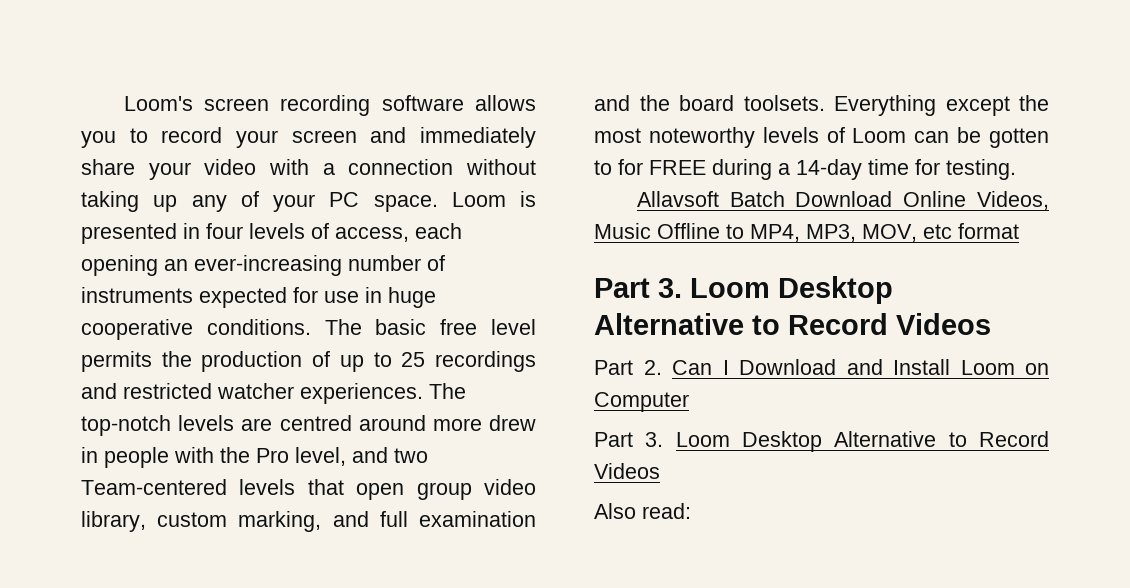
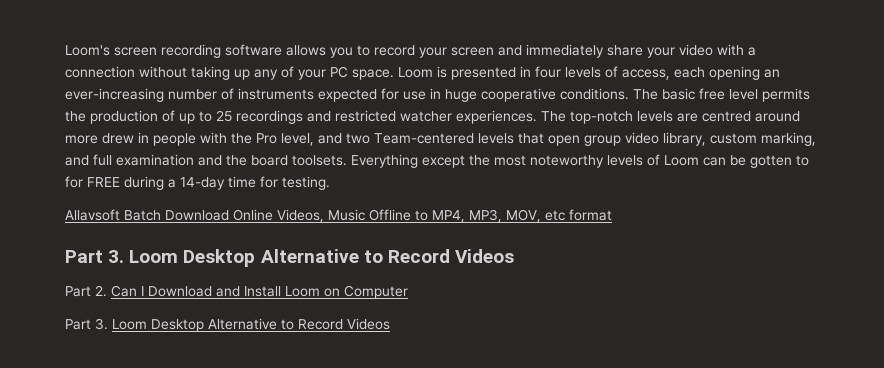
- Also read:

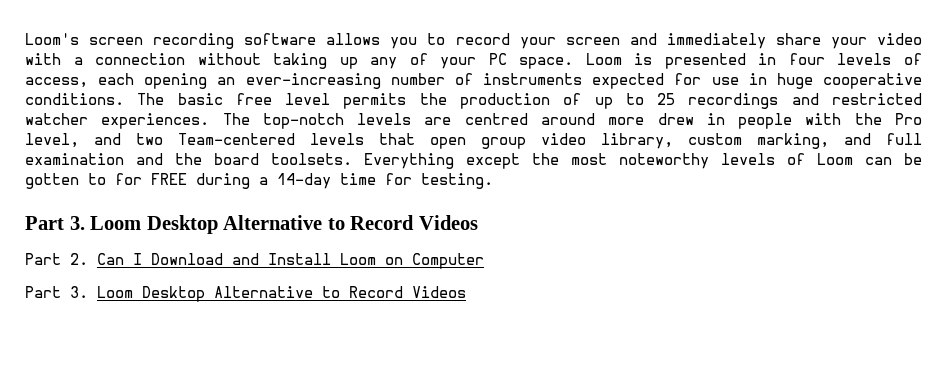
- Allavsoft Batch Download Online Videos, Music Offline to MP4, MP3, MOV, etc format

